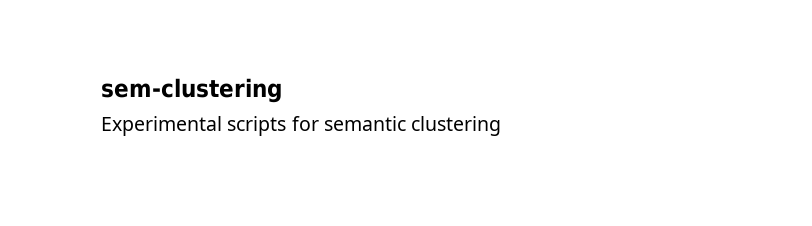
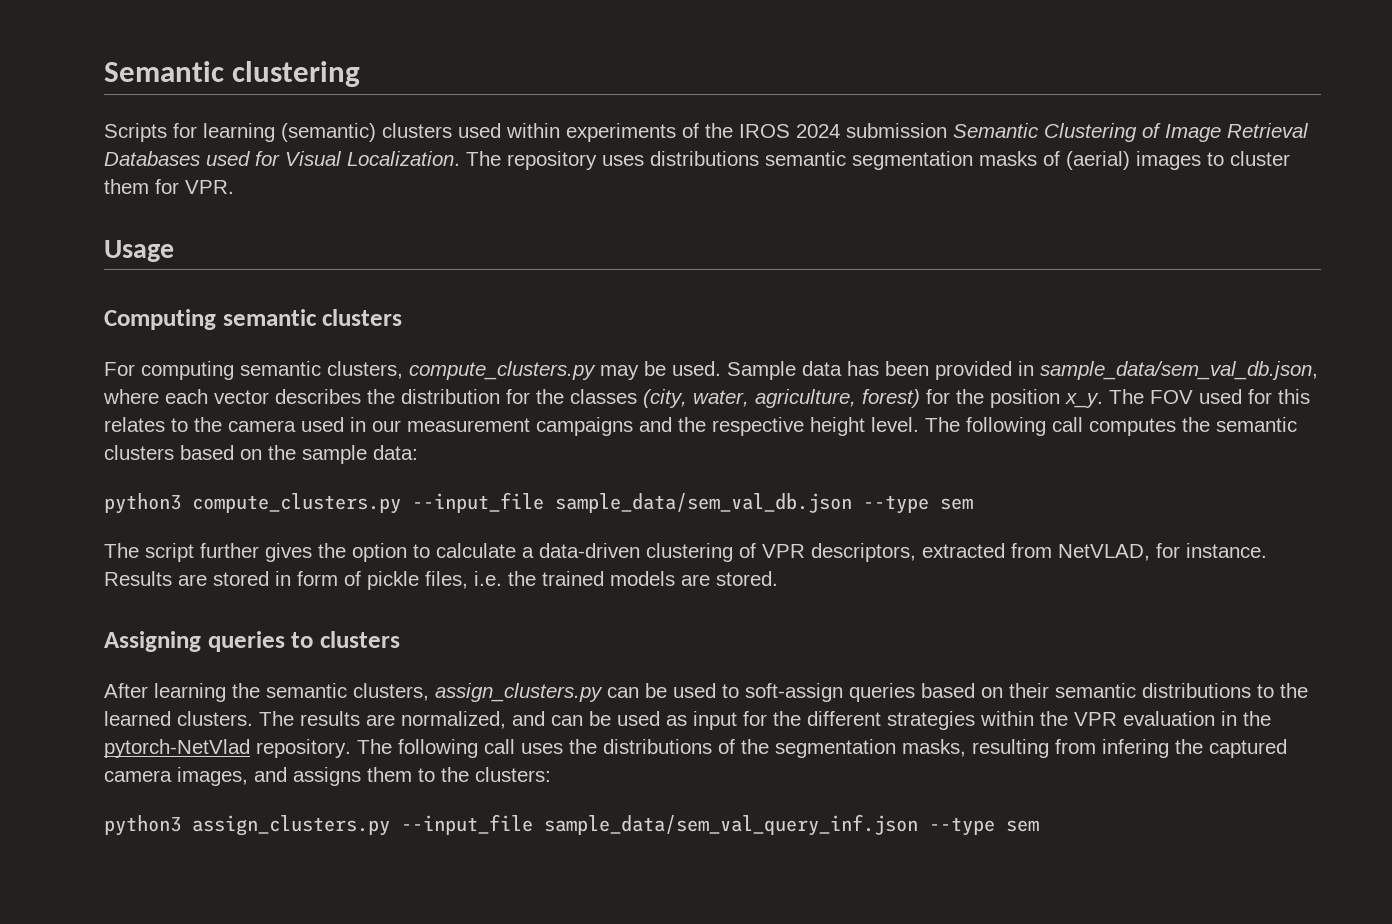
- sem-clustering
- Experimental scripts for semantic clustering
+ Semantic clustering
+ Scripts for learning (semantic) clusters used within experiments of the IROS 2024 submission Semantic Clustering of Image Retrieval Databases used for Visual Localization. The repository uses distributions semantic segmentation masks of (aerial) images to cluster them for VPR.
+ Usage
+ Computing semantic clusters
+ For computing semantic clusters, compute_clusters.py may be used. Sample data has been provided in sample_data/sem_val_db.json, where each vector describes the distribution for the classes (city, water, agriculture, forest) for the position x_y. The FOV used for this relates to the camera used in our measurement campaigns and the respective height level. The following call computes the semantic clusters based on the sample data:
+ python3 compute_clusters.py --input_file sample_data/sem_val_db.json --type sem
+ The script further gives the option to calculate a data-driven clustering of VPR descriptors, extracted from NetVLAD, for instance. Results are stored in form of pickle files, i.e. the trained models are stored.
+ Assigning queries to clusters
+ After learning the semantic clusters, assign_clusters.py can be used to soft-assign queries based on their semantic distributions to the learned clusters. The results are normalized, and can be used as input for the different strategies within the VPR evaluation in the pytorch-NetVlad repository. The following call uses the distributions of the segmentation masks, resulting from infering the captured camera images, and assigns them to the clusters:
+ python3 assign_clusters.py --input_file sample_data/sem_val_query_inf.json --type sem

